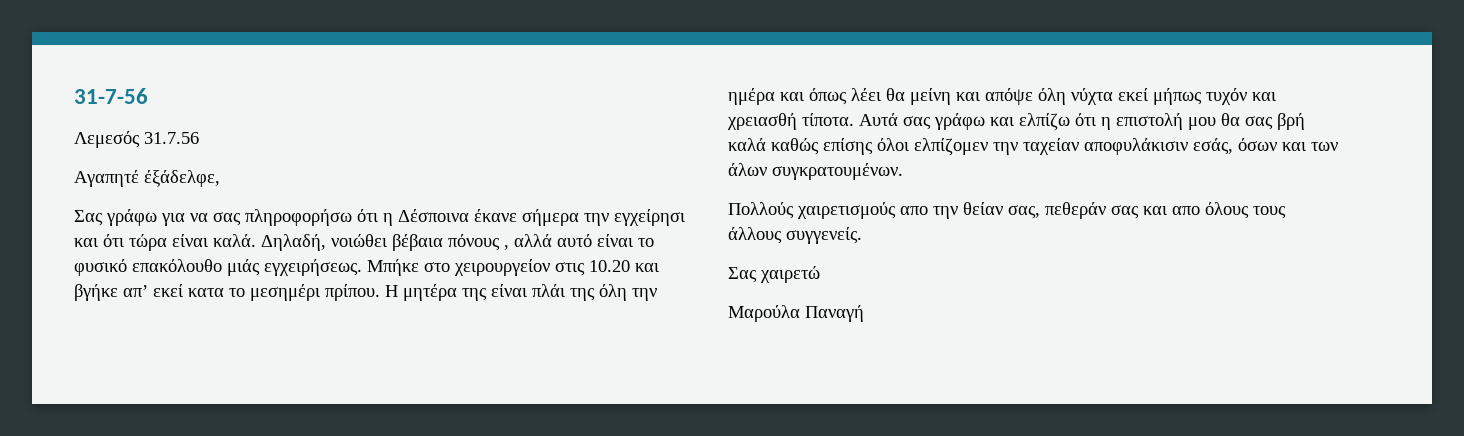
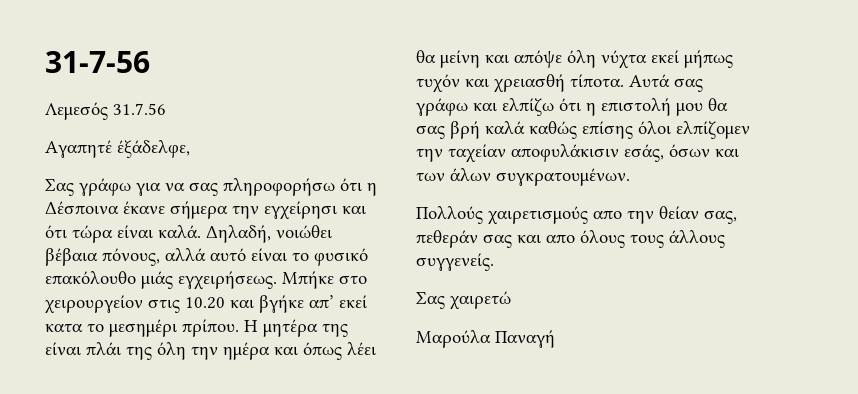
- Δηλαδή, νοιώθει βέβαια πόνους , αλλά αυτό είναι το φυσικό επακόλουθο μιάς εγχειρήσεως.
+ Δηλαδή, νοιώθει βέβαια πόνους, αλλά αυτό είναι το φυσικό επακόλουθο μιάς εγχειρήσεως.

